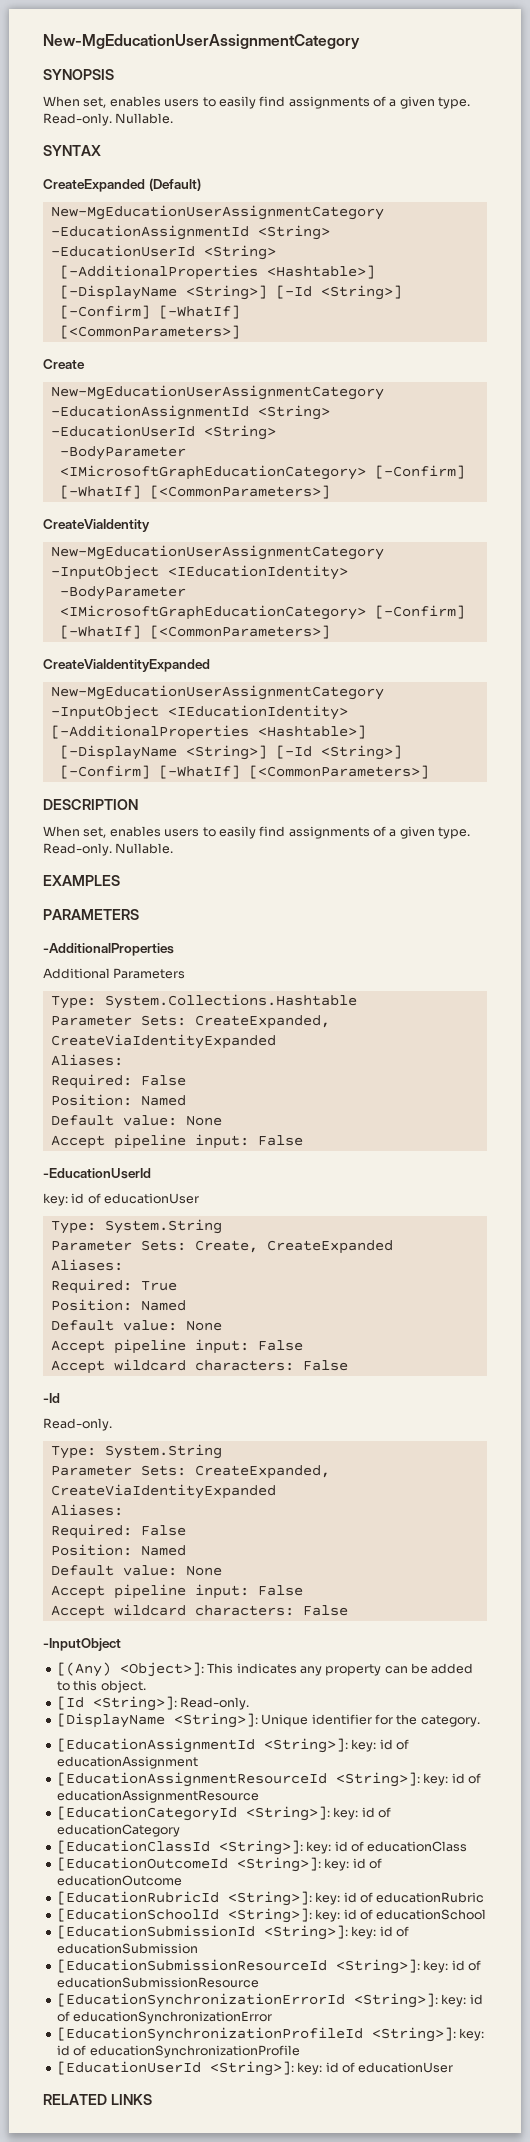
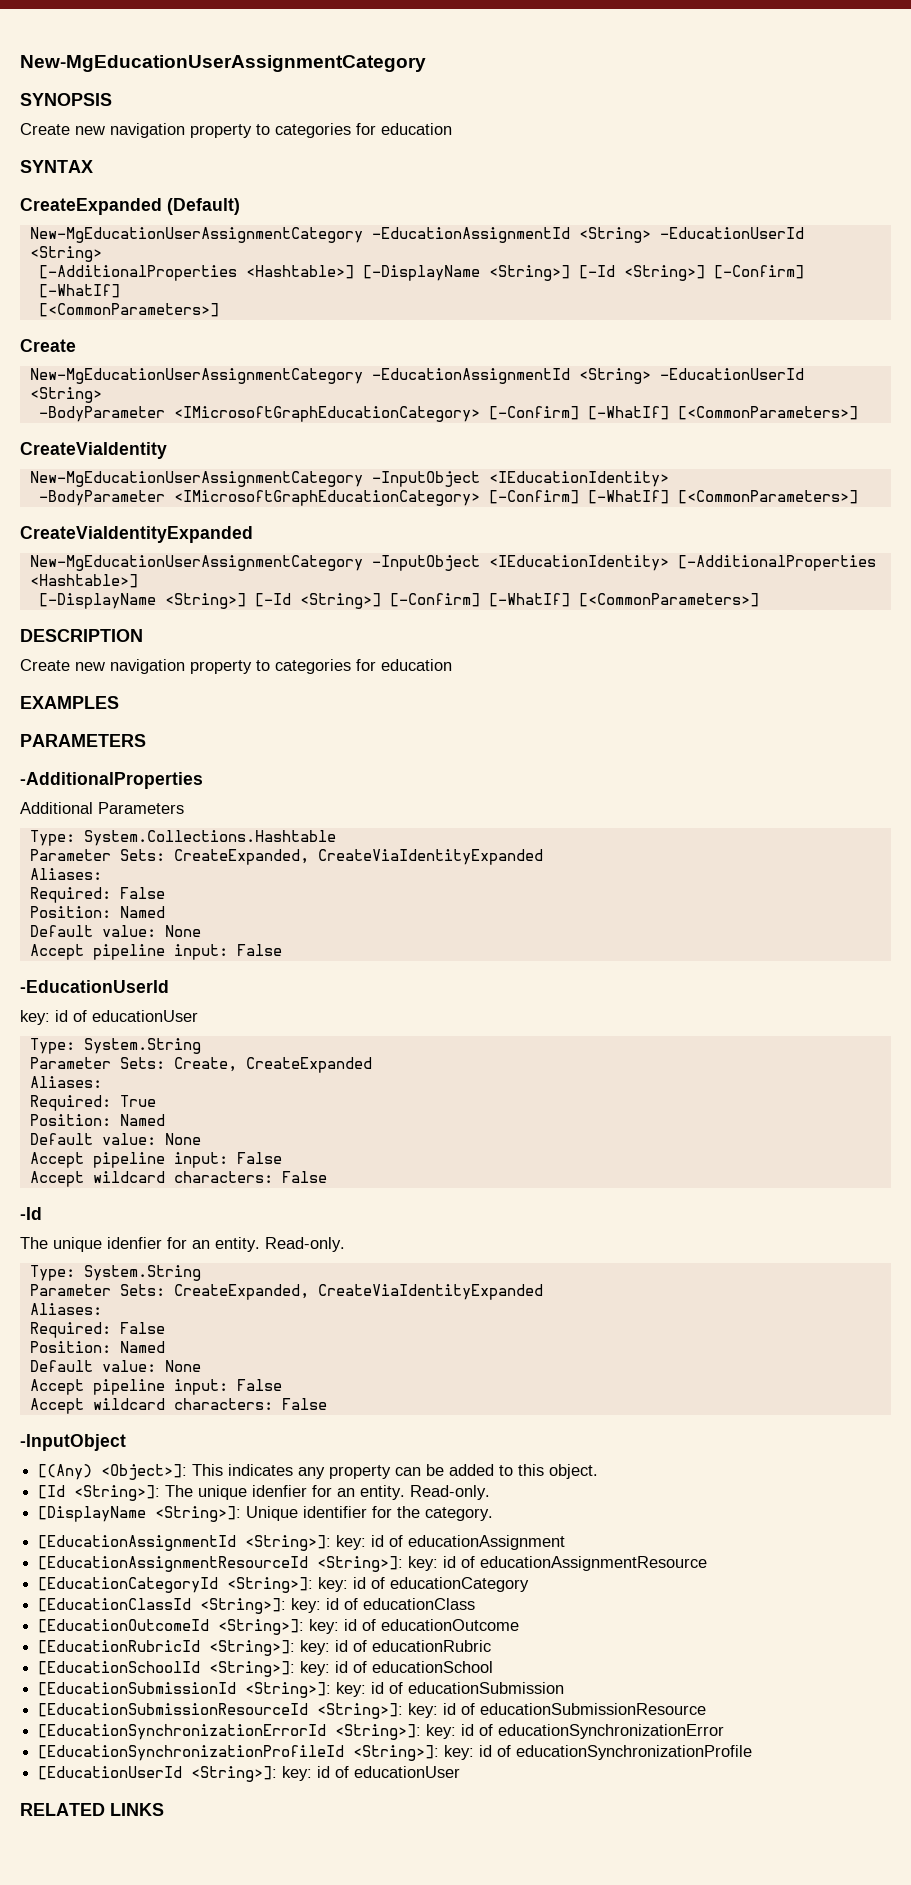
  SYNOPSIS
- When set, enables users to easily find assignments of a given type. Read-only. Nullable.
+ Create new navigation property to categories for education
  DESCRIPTION
- When set, enables users to easily find assignments of a given type. Read-only. Nullable.
+ Create new navigation property to categories for education
  -Id
- Read-only.
+ The unique idenfier for an entity. Read-only.
- [Id <String>]: Read-only.
+ [Id <String>]: The unique idenfier for an entity. Read-only.

